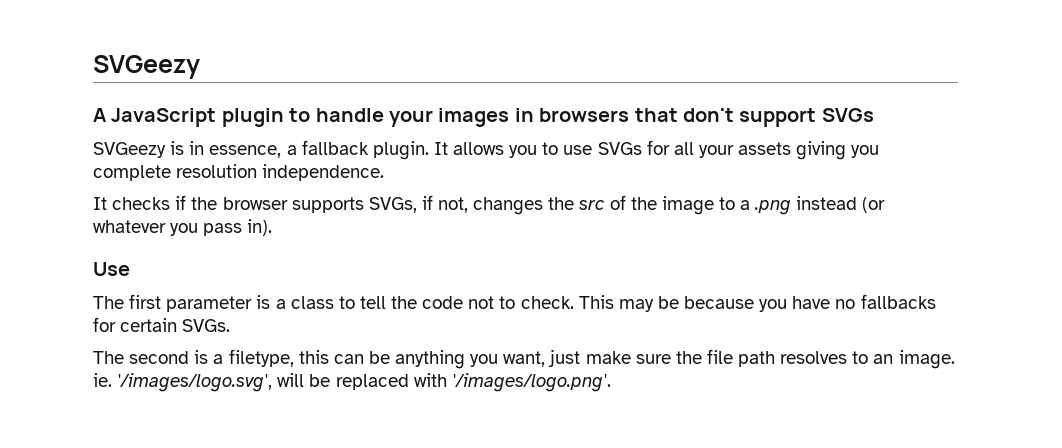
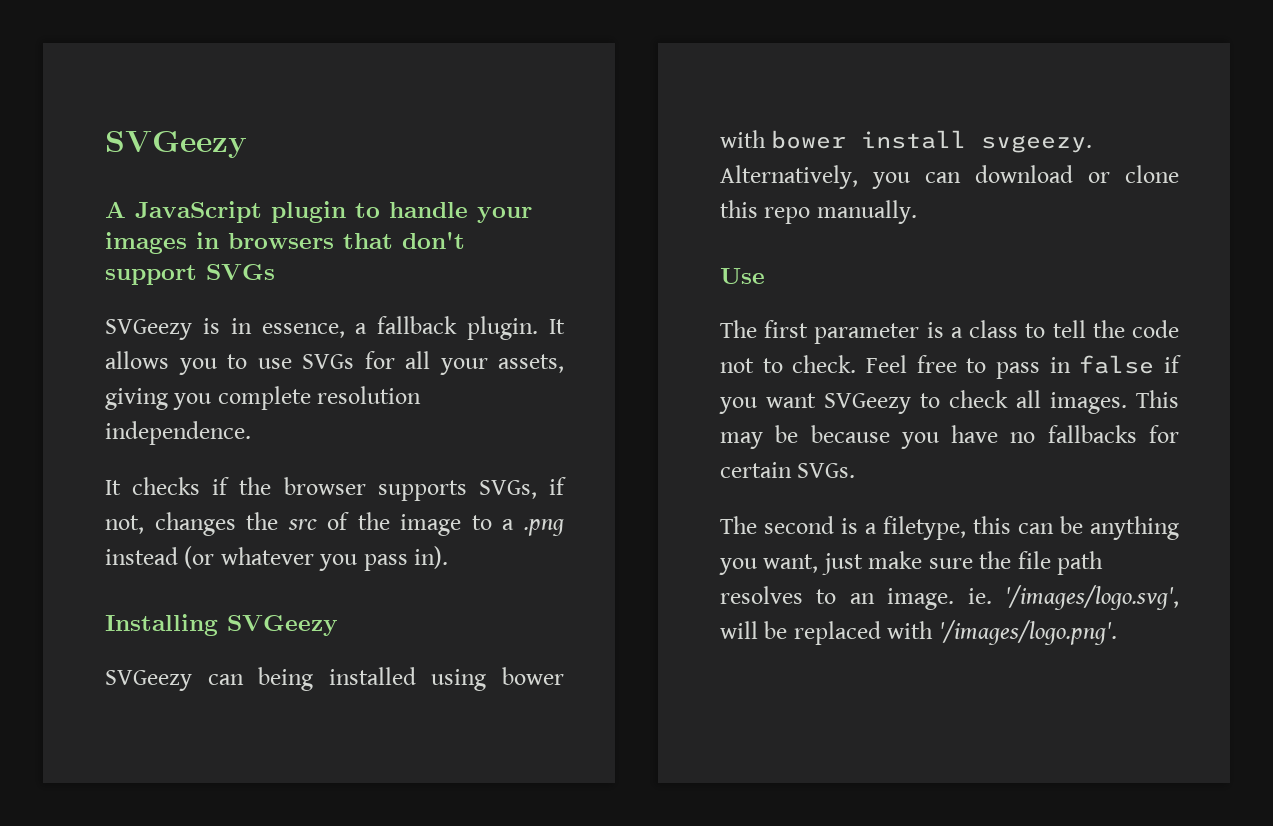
- It allows you to use SVGs for all your assets giving you complete resolution independence.
+ It allows you to use SVGs for all your assets, giving you complete resolution independence.
+ Installing SVGeezy
+ SVGeezy can being installed using bower with bower install svgeezy. Alternatively, you can download or clone this repo manually.
+ Feel free to pass in false if you want SVGeezy to check all images.

